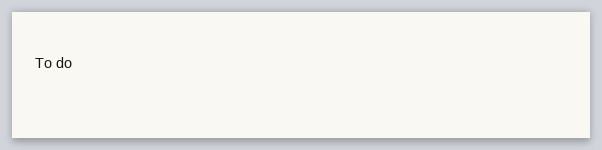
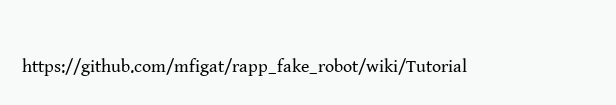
- To do
+ https://github.com/mfigat/rapp_fake_robot/wiki/Tutorial

